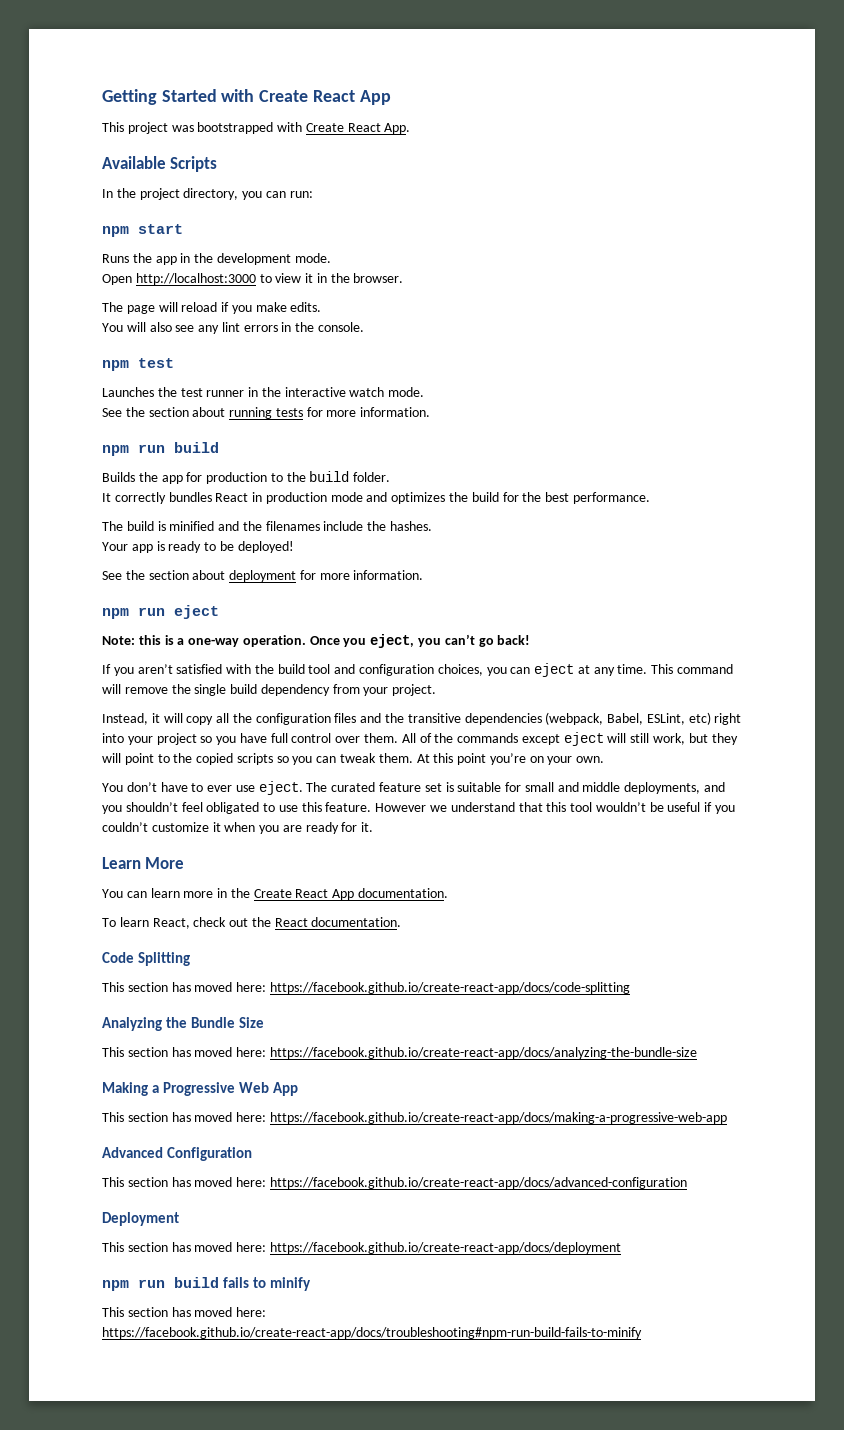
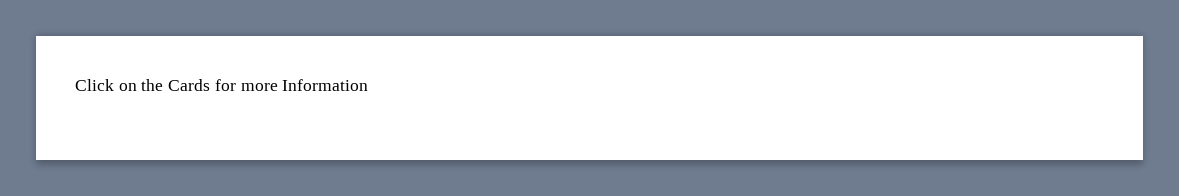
- Getting Started with Create React App
- This project was bootstrapped with Create React App.
- Available Scripts
- In the project directory, you can run:
- npm start
- Runs the app in the development mode.
- Open http://localhost:3000 to view it in the browser.
- The page will reload if you make edits.
- You will also see any lint errors in the console.
- npm test
- Launches the test runner in the interactive watch mode.
- See the section about running tests for more information.
- npm run build
- Builds the app for production to the build folder.
- It correctly bundles React in production mode and optimizes the build for the best performance.
- The build is minified and the filenames include the hashes.
- Your app is ready to be deployed!
- See the section about deployment for more information.
- npm run eject
- Note: this is a one-way operation. Once you eject, you can’t go back!
- If you aren’t satisfied with the build tool and configuration choices, you can eject at any time. This command will remove the single build dependency from your project.
- Instead, it will copy all the configuration files and the transitive dependencies (webpack, Babel, ESLint, etc) right into your project so you have full control over them. All of the commands except eject will still work, but they will point to the copied scripts so you can tweak them. At this point you’re on your own.
- You don’t have to ever use eject. The curated feature set is suitable for small and middle deployments, and you shouldn’t feel obligated to use this feature. However we understand that this tool wouldn’t be useful if you couldn’t customize it when you are ready for it.
- Learn More
- You can learn more in the Create React App documentation.
- To learn React, check out the React documentation.
- Code Splitting
- This section has moved here: https://facebook.github.io/create-react-app/docs/code-splitting
- Analyzing the Bundle Size
- This section has moved here: https://facebook.github.io/create-react-app/docs/analyzing-the-bundle-size
- Making a Progressive Web App
- This section has moved here: https://facebook.github.io/create-react-app/docs/making-a-progressive-web-app
- Advanced Configuration
- This section has moved here: https://facebook.github.io/create-react-app/docs/advanced-configuration
- Deployment
- This section has moved here: https://facebook.github.io/create-react-app/docs/deployment
- npm run build fails to minify
- This section has moved here: https://facebook.github.io/create-react-app/docs/troubleshooting#npm-run-build-fails-to-minify
+ Click on the Cards for more Information

